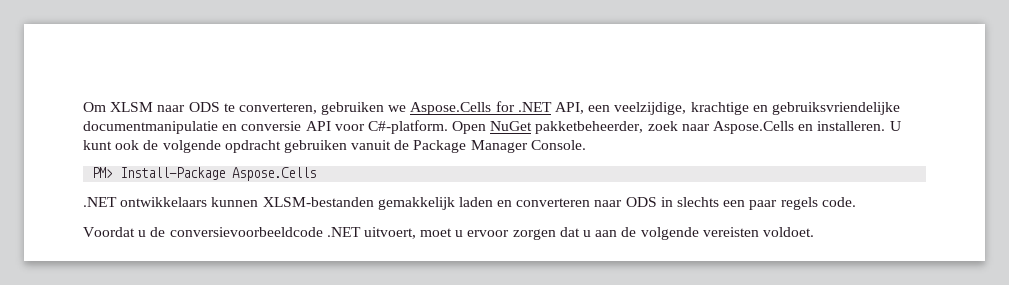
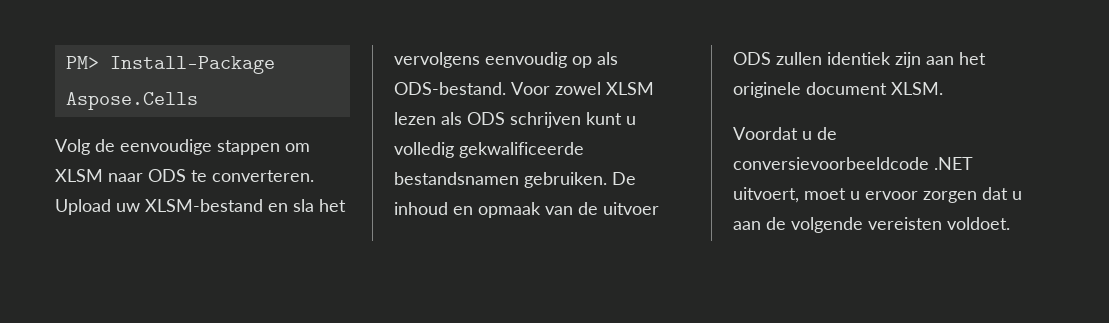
- Om XLSM naar ODS te converteren, gebruiken we Aspose.Cells for .NET API, een veelzijdige, krachtige en gebruiksvriendelijke documentmanipulatie en conversie API voor C#-platform. Open NuGet pakketbeheerder, zoek naar Aspose.Cells en installeren. U kunt ook de volgende opdracht gebruiken vanuit de Package Manager Console.
  PM> Install-Package Aspose.Cells
- .NET ontwikkelaars kunnen XLSM-bestanden gemakkelijk laden en converteren naar ODS in slechts een paar regels code.
+ Volg de eenvoudige stappen om XLSM naar ODS te converteren. Upload uw XLSM-bestand en sla het vervolgens eenvoudig op als ODS-bestand. Voor zowel XLSM lezen als ODS schrijven kunt u volledig gekwalificeerde bestandsnamen gebruiken. De inhoud en opmaak van de uitvoer ODS zullen identiek zijn aan het originele document XLSM.

